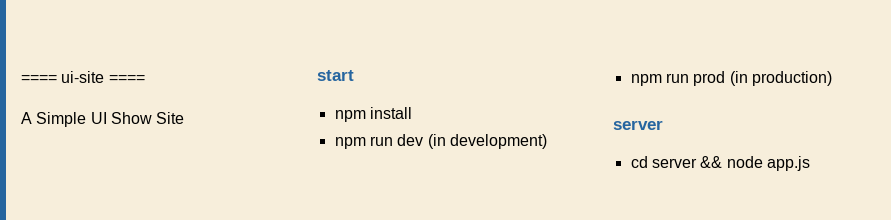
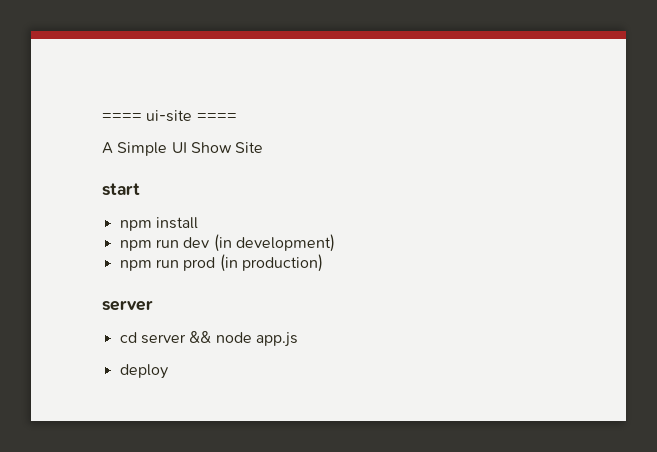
+ deploy

